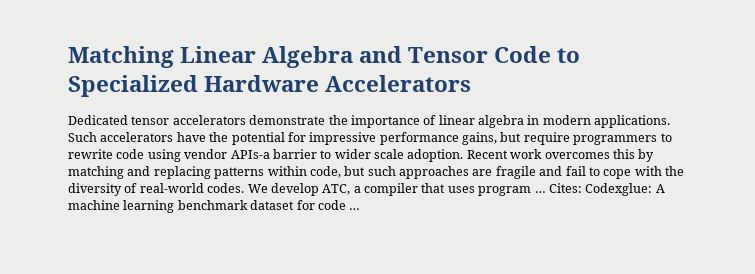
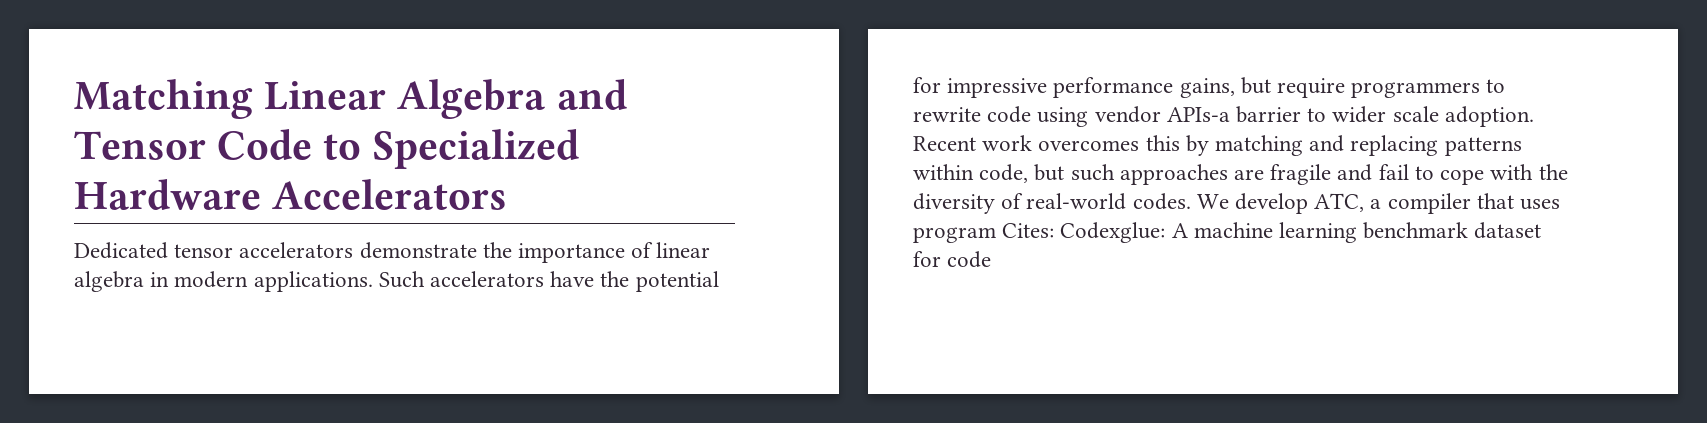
- We develop ATC, a compiler that uses program … Cites: Codexglue: A machine learning benchmark dataset for code …
+ We develop ATC, a compiler that uses program Cites: Codexglue: A machine learning benchmark dataset for code

